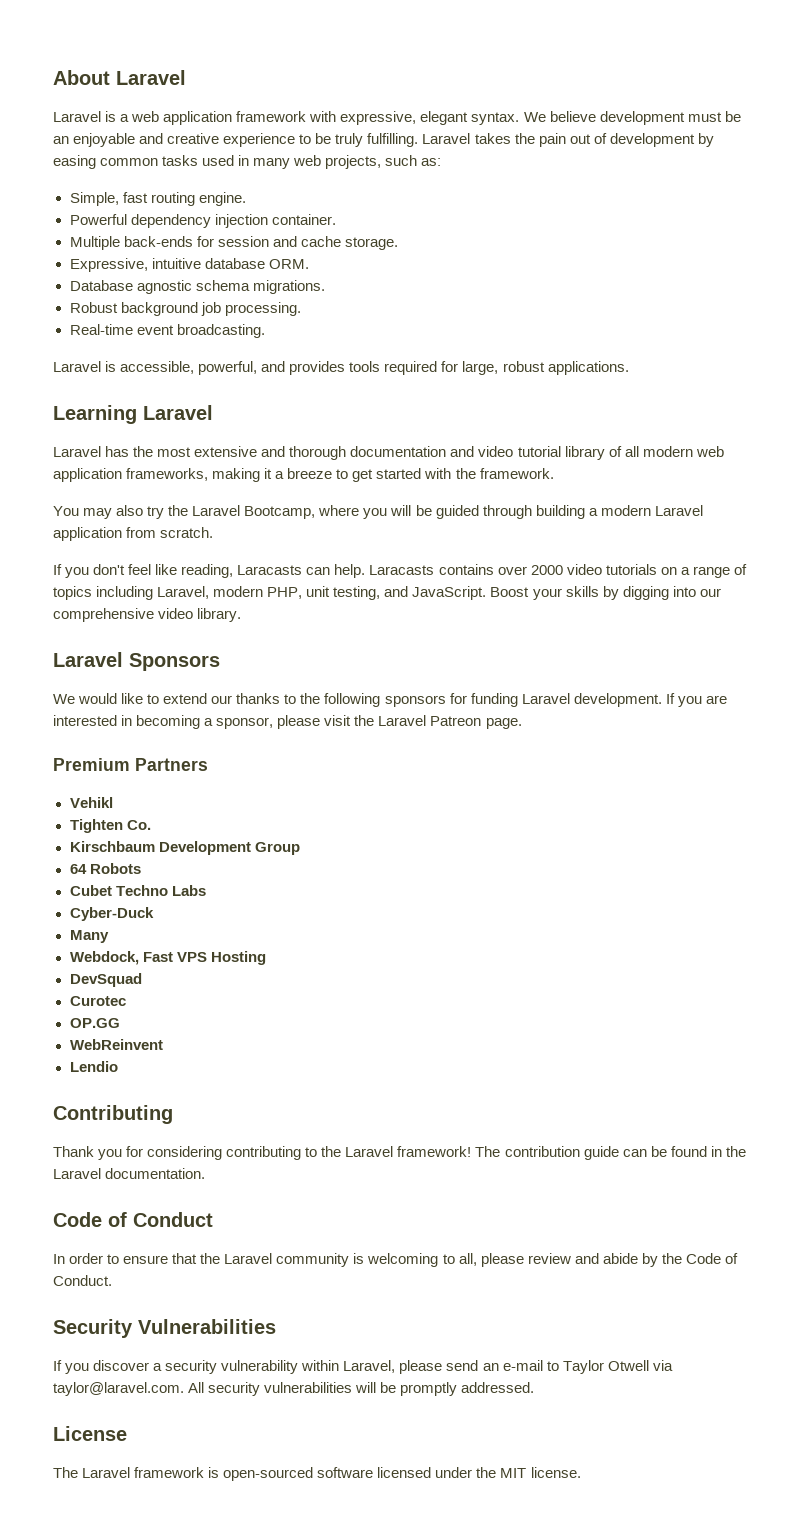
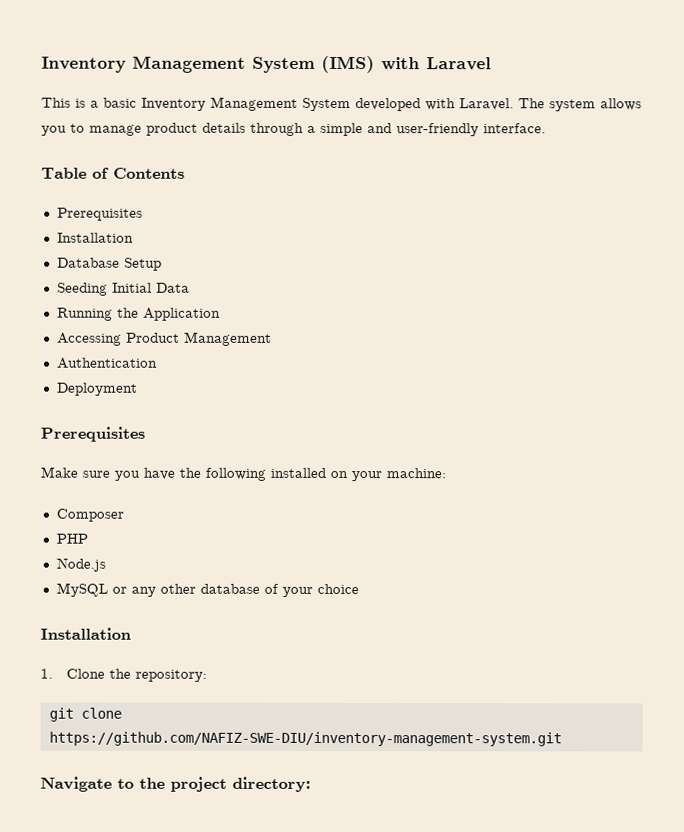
- About Laravel
- Laravel is a web application framework with expressive, elegant syntax. We believe development must be an enjoyable and creative experience to be truly fulfilling. Laravel takes the pain out of development by easing common tasks used in many web projects, such as:
- Simple, fast routing engine.
- Powerful dependency injection container.
- Multiple back-ends for session and cache storage.
- Expressive, intuitive database ORM.
- Database agnostic schema migrations.
- Robust background job processing.
- Real-time event broadcasting.
- Laravel is accessible, powerful, and provides tools required for large, robust applications.
- Learning Laravel
- Laravel has the most extensive and thorough documentation and video tutorial library of all modern web application frameworks, making it a breeze to get started with the framework.
- You may also try the Laravel Bootcamp, where you will be guided through building a modern Laravel application from scratch.
- If you don't feel like reading, Laracasts can help. Laracasts contains over 2000 video tutorials on a range of topics including Laravel, modern PHP, unit testing, and JavaScript. Boost your skills by digging into our comprehensive video library.
- Laravel Sponsors
- We would like to extend our thanks to the following sponsors for funding Laravel development. If you are interested in becoming a sponsor, please visit the Laravel Patreon page.
- Premium Partners
- Vehikl
- Tighten Co.
- Kirschbaum Development Group
- 64 Robots
- Cubet Techno Labs
- Cyber-Duck
- Many
- Webdock, Fast VPS Hosting
- DevSquad
- Curotec
- OP.GG
- WebReinvent
- Lendio
- Contributing
- Thank you for considering contributing to the Laravel framework! The contribution guide can be found in the Laravel documentation.
- Code of Conduct
- In order to ensure that the Laravel community is welcoming to all, please review and abide by the Code of Conduct.
- Security Vulnerabilities
- If you discover a security vulnerability within Laravel, please send an e-mail to Taylor Otwell via taylor@laravel.com. All security vulnerabilities will be promptly addressed.
- License
- The Laravel framework is open-sourced software licensed under the MIT license.
+ Inventory Management System (IMS) with Laravel
+ This is a basic Inventory Management System developed with Laravel. The system allows you to manage product details through a simple and user-friendly interface.
+ Table of Contents
+ Prerequisites
+ Installation
+ Database Setup
+ Seeding Initial Data
+ Running the Application
+ Accessing Product Management
+ Authentication
+ Deployment
+ Prerequisites
+ Make sure you have the following installed on your machine:
+ Composer
+ PHP
+ Node.js
+ MySQL or any other database of your choice
+ Installation
+ 1. Clone the repository:
+ git clone https://github.com/NAFIZ-SWE-DIU/inventory-management-system.git
+ Navigate to the project directory:

